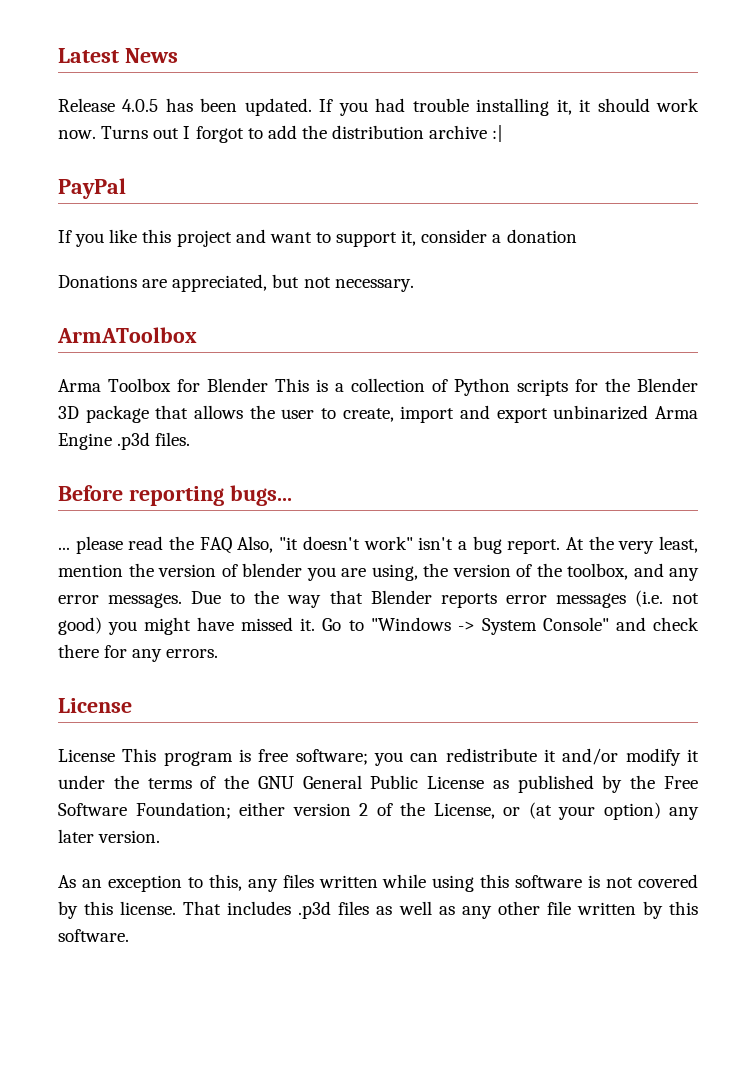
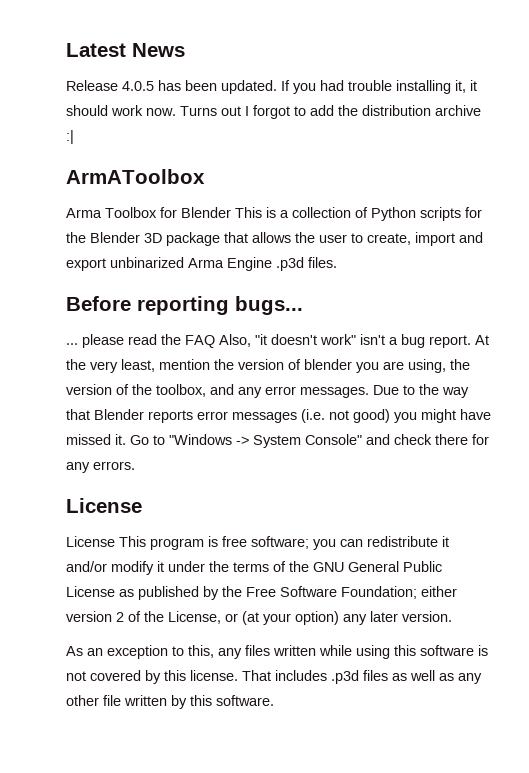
- PayPal
- If you like this project and want to support it, consider a donation
- Donations are appreciated, but not necessary.

